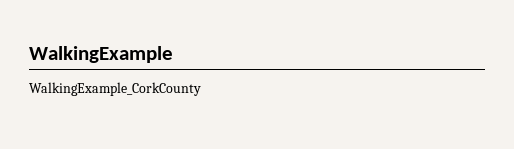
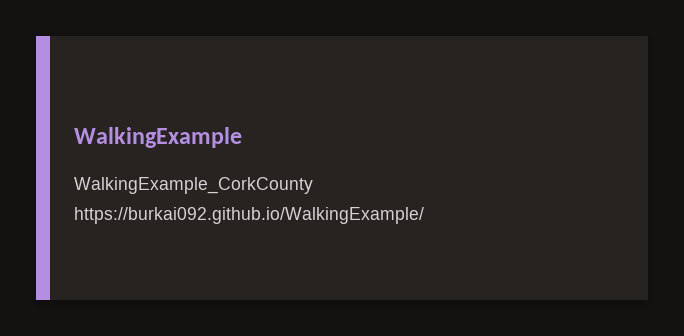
- WalkingExample_CorkCounty
+ WalkingExample_CorkCounty https://burkai092.github.io/WalkingExample/

